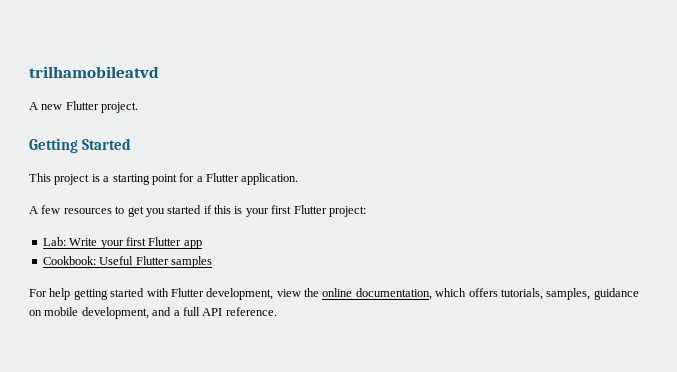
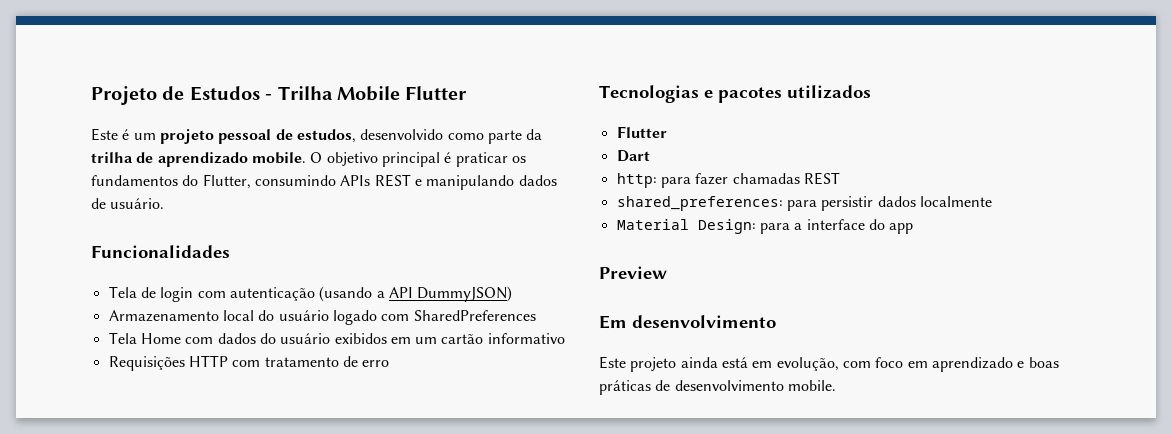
- trilhamobileatvd
- A new Flutter project.
- Getting Started
- This project is a starting point for a Flutter application.
- A few resources to get you started if this is your first Flutter project:
- Lab: Write your first Flutter app
- Cookbook: Useful Flutter samples
- For help getting started with Flutter development, view the online documentation, which offers tutorials, samples, guidance on mobile development, and a full API reference.
+ Projeto de Estudos - Trilha Mobile Flutter
+ Este é um projeto pessoal de estudos, desenvolvido como parte da trilha de aprendizado mobile. O objetivo principal é praticar os fundamentos do Flutter, consumindo APIs REST e manipulando dados de usuário.
+ Funcionalidades
+ Tela de login com autenticação (usando a API DummyJSON)
+ Armazenamento local do usuário logado com SharedPreferences
+ Tela Home com dados do usuário exibidos em um cartão informativo
+ Requisições HTTP com tratamento de erro
+ Tecnologias e pacotes utilizados
+ Flutter
+ Dart
+ http: para fazer chamadas REST
+ shared_preferences: para persistir dados localmente
+ Material Design: para a interface do app
+ Preview
+ Em desenvolvimento
+ Este projeto ainda está em evolução, com foco em aprendizado e boas práticas de desenvolvimento mobile.

